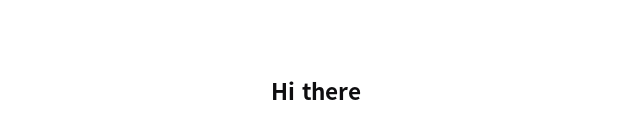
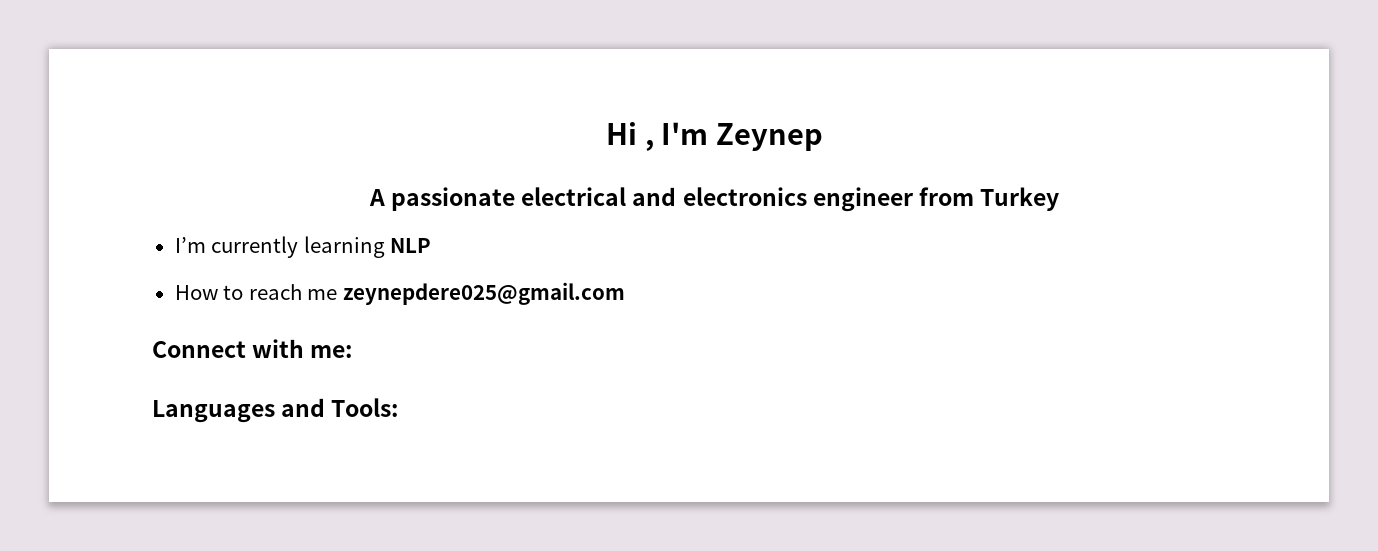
- Hi there
+ Hi , I'm Zeynep
+ A passionate electrical and electronics engineer from Turkey
+ I’m currently learning NLP
+ How to reach me zeynepdere025@gmail.com
+ Connect with me:
+ Languages and Tools:

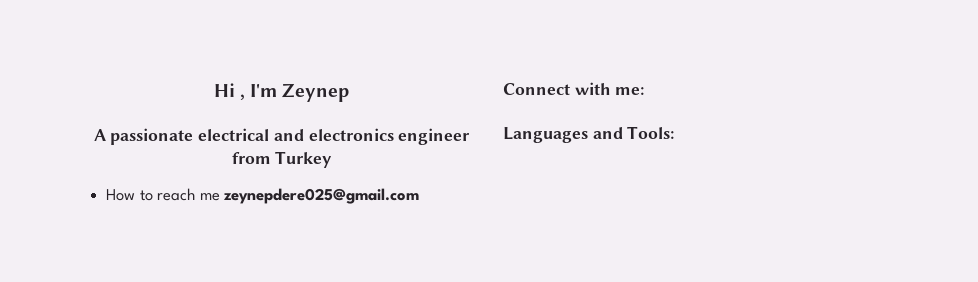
- I’m currently learning NLP

